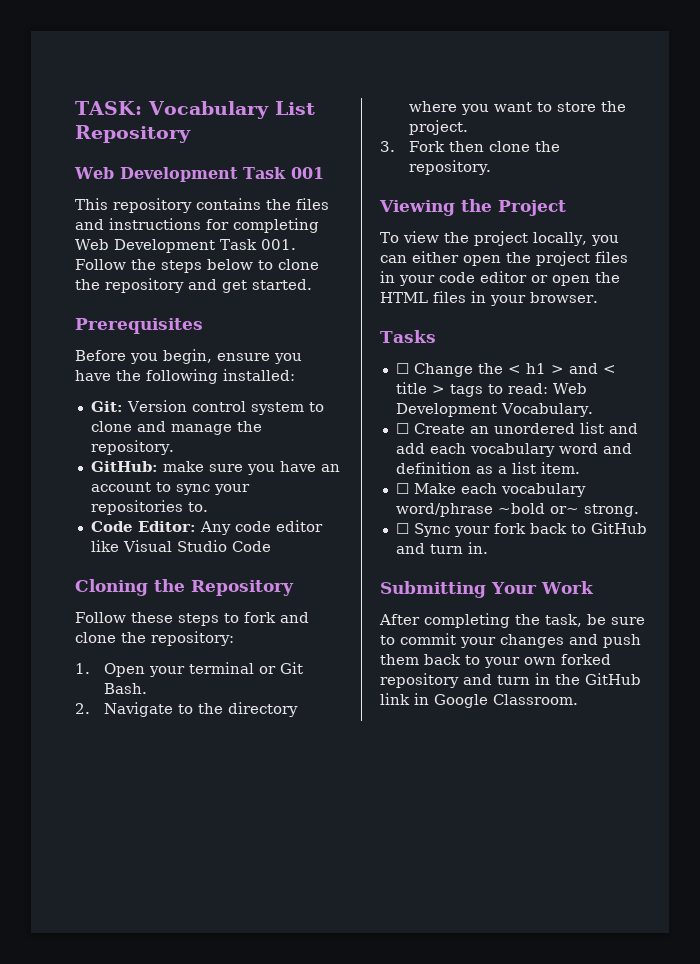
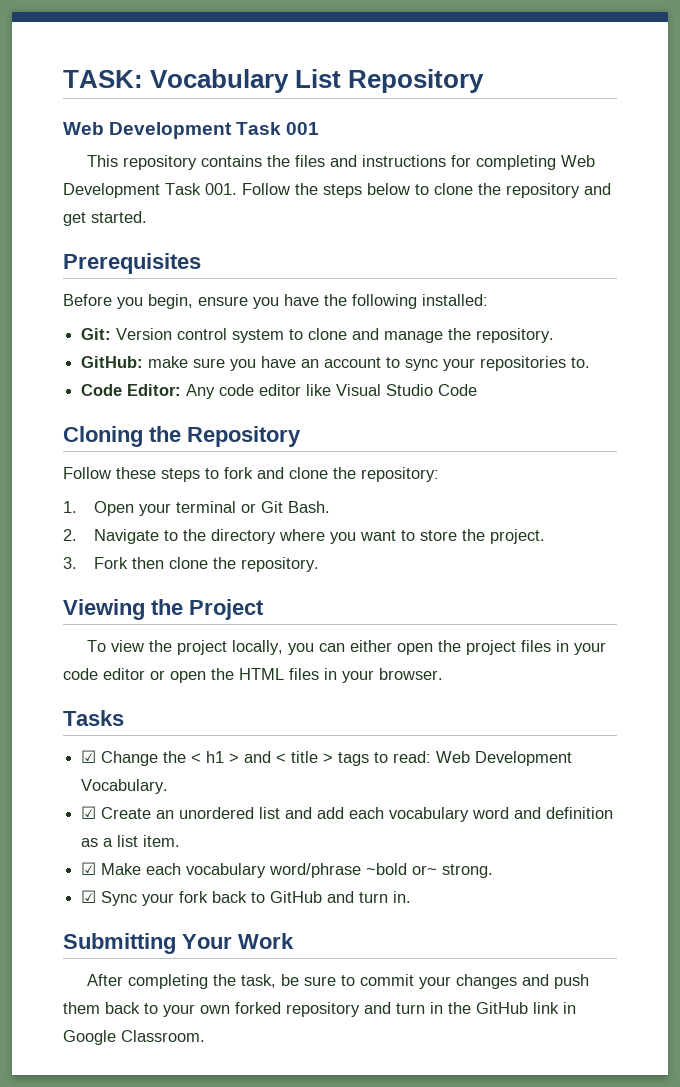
- ☐ Change the < h1 > and < title > tags to read: Web Development Vocabulary.
+ ☑ Change the < h1 > and < title > tags to read: Web Development Vocabulary.
- ☐ Create an unordered list and add each vocabulary word and definition as a list item.
+ ☑ Create an unordered list and add each vocabulary word and definition as a list item.
- ☐ Make each vocabulary word/phrase ~bold or~ strong.
+ ☑ Make each vocabulary word/phrase ~bold or~ strong.
- ☐ Sync your fork back to GitHub and turn in.
+ ☑ Sync your fork back to GitHub and turn in.

